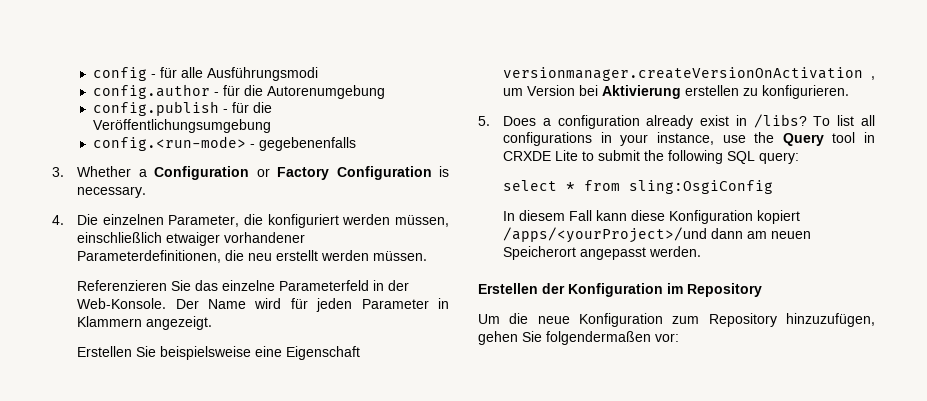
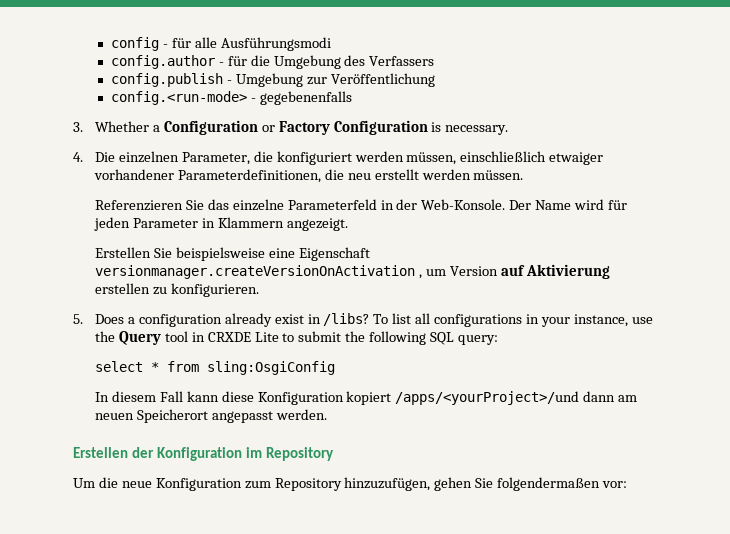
- config.author - für die Autorenumgebung
+ config.author - für die Umgebung des Verfassers
- config.publish - für die Veröffentlichungsumgebung
+ config.publish - Umgebung zur Veröffentlichung
- Erstellen Sie beispielsweise eine Eigenschaft versionmanager.createVersionOnActivation , um Version bei Aktivierung erstellen zu konfigurieren.
+ Erstellen Sie beispielsweise eine Eigenschaft versionmanager.createVersionOnActivation , um Version auf Aktivierung erstellen zu konfigurieren.

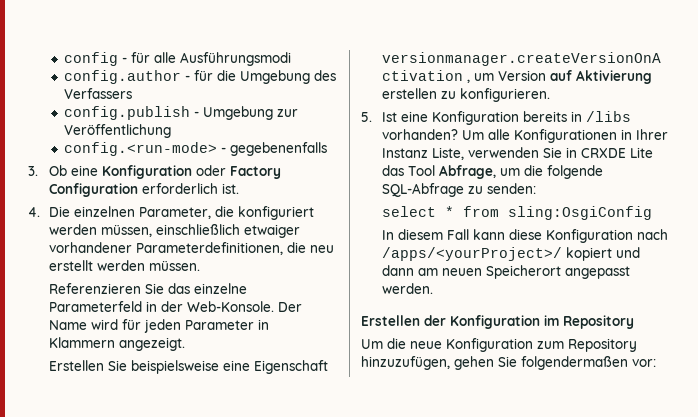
- 3. Whether a Configuration or Factory Configuration is necessary.
+ 3. Ob eine Konfiguration oder Factory Configuration erforderlich ist.
- 5. Does a configuration already exist in /libs? To list all configurations in your instance, use the Query tool in CRXDE Lite to submit the following SQL query:
+ 5. Ist eine Konfiguration bereits in /libs vorhanden? Um alle Konfigurationen in Ihrer Instanz Liste, verwenden Sie in CRXDE Lite das Tool Abfrage, um die folgende SQL-Abfrage zu senden:
- In diesem Fall kann diese Konfiguration kopiert /apps/<yourProject>/und dann am neuen Speicherort angepasst werden.
+ In diesem Fall kann diese Konfiguration nach /apps/<yourProject>/ kopiert und dann am neuen Speicherort angepasst werden.

